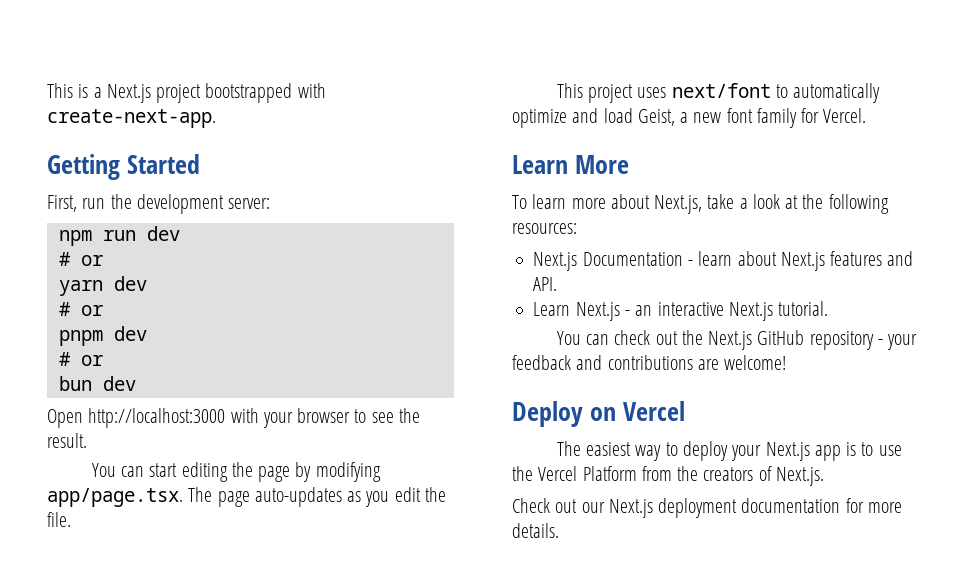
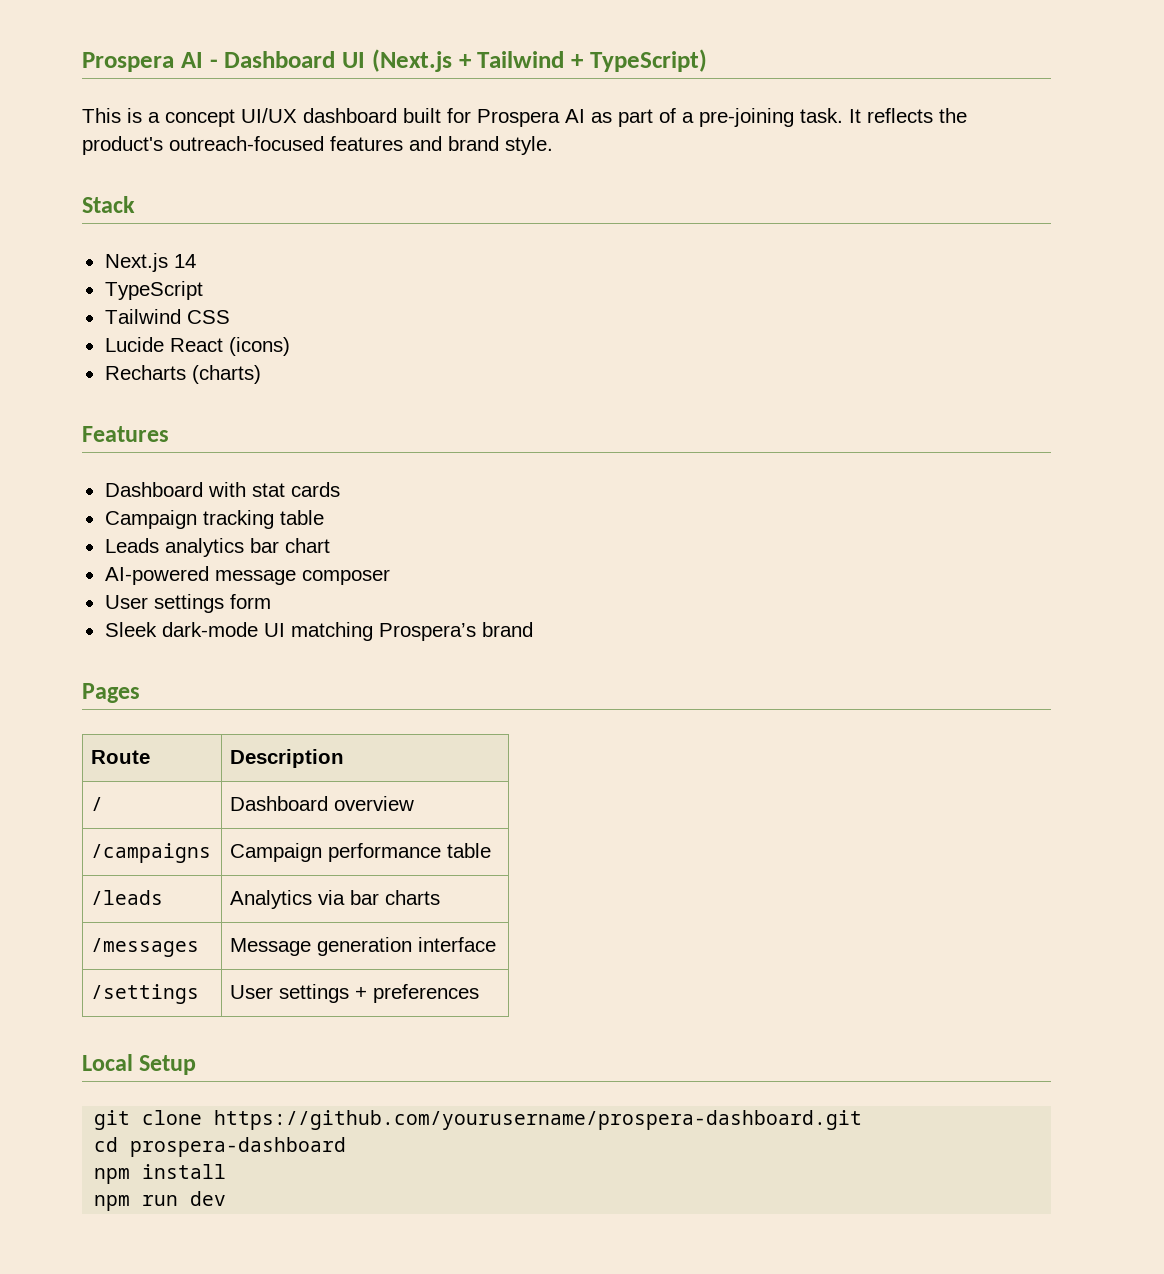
- This is a Next.js project bootstrapped with create-next-app.
- Getting Started
- First, run the development server:
+ Prospera AI - Dashboard UI (Next.js + Tailwind + TypeScript)
+ This is a concept UI/UX dashboard built for Prospera AI as part of a pre-joining task. It reflects the product's outreach-focused features and brand style.
+ Stack
+ Next.js 14
+ TypeScript
+ Tailwind CSS
+ Lucide React (icons)
+ Recharts (charts)
+ Features
+ Dashboard with stat cards
+ Campaign tracking table
+ Leads analytics bar chart
+ AI-powered message composer
+ User settings form
+ Sleek dark-mode UI matching Prospera’s brand
+ Pages
+ Route | Description
+ / | Dashboard overview
+ /campaigns | Campaign performance table
+ /leads | Analytics via bar charts
+ /messages | Message generation interface
+ /settings | User settings + preferences
+ Local Setup
+ git clone https://github.com/yourusername/prospera-dashboard.git
+ cd prospera-dashboard
+ npm install
  npm run dev
- # or
- yarn dev
- # or
- pnpm dev
- # or
- bun dev
- Open http://localhost:3000 with your browser to see the result.
- You can start editing the page by modifying app/page.tsx. The page auto-updates as you edit the file.
- This project uses next/font to automatically optimize and load Geist, a new font family for Vercel.
- Learn More
- To learn more about Next.js, take a look at the following resources:
- Next.js Documentation - learn about Next.js features and API.
- Learn Next.js - an interactive Next.js tutorial.
- You can check out the Next.js GitHub repository - your feedback and contributions are welcome!
- Deploy on Vercel
- The easiest way to deploy your Next.js app is to use the Vercel Platform from the creators of Next.js.
- Check out our Next.js deployment documentation for more details.

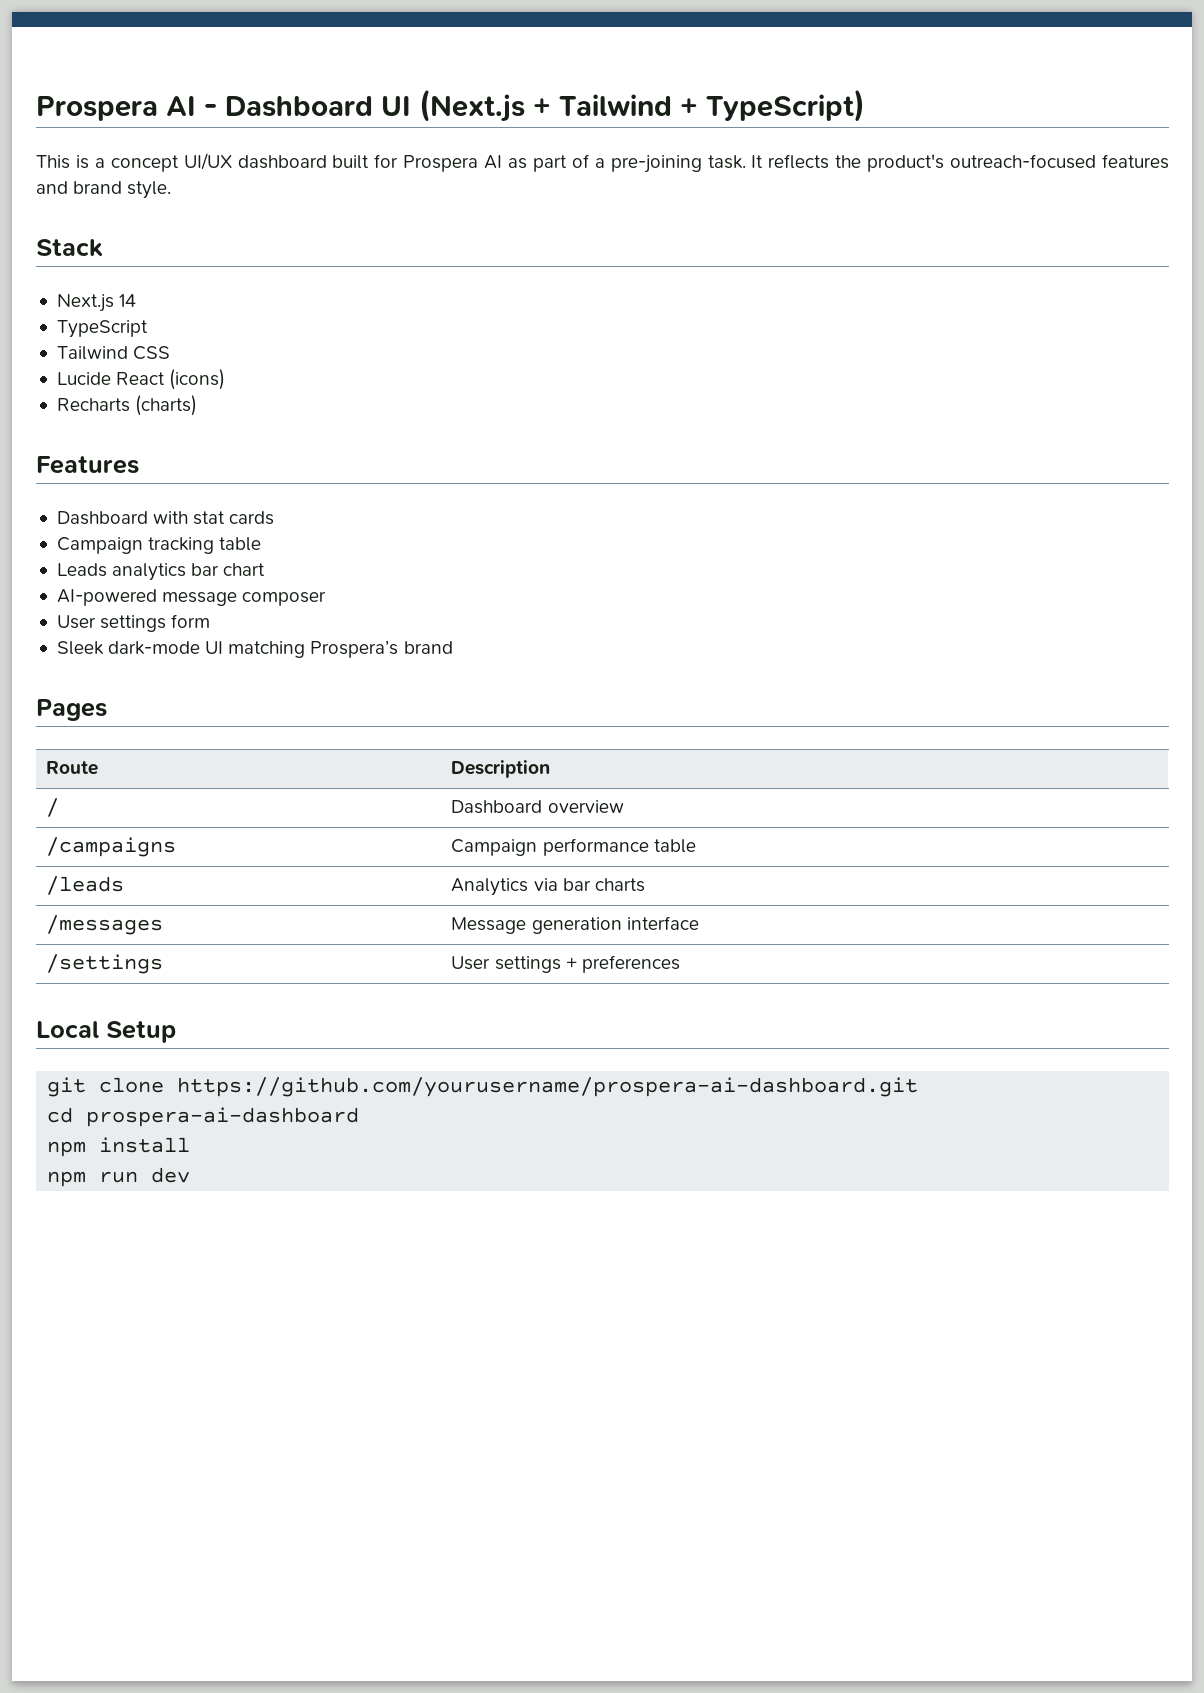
- git clone https://github.com/yourusername/prospera-dashboard.git
+ git clone https://github.com/yourusername/prospera-ai-dashboard.git
- cd prospera-dashboard
+ cd prospera-ai-dashboard

